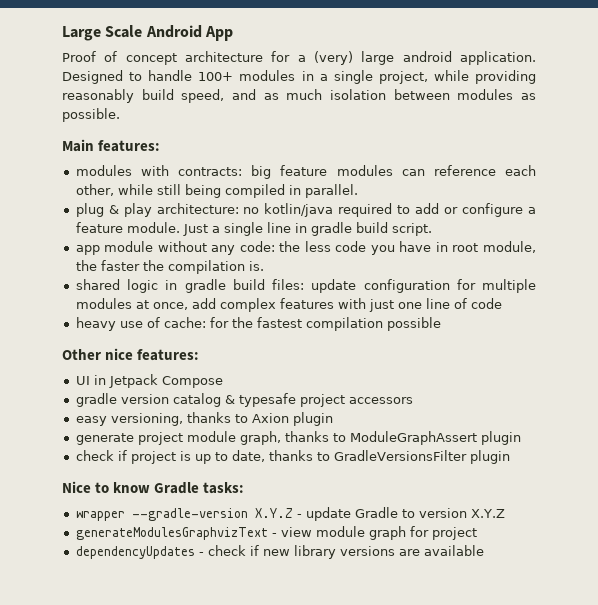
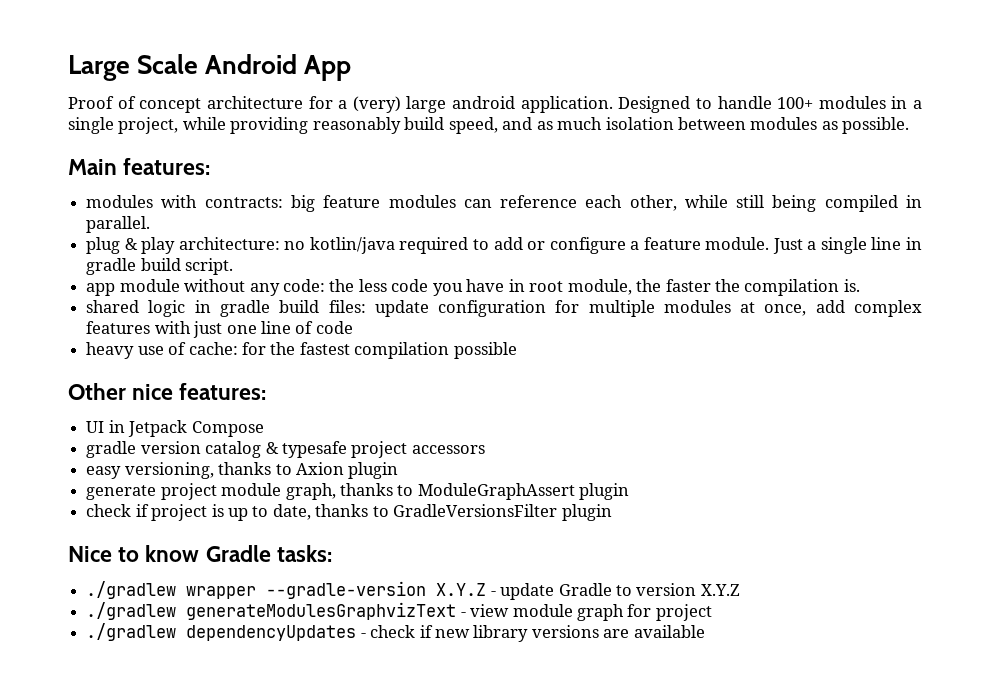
- wrapper --gradle-version X.Y.Z - update Gradle to version X.Y.Z
+ ./gradlew wrapper --gradle-version X.Y.Z - update Gradle to version X.Y.Z
- generateModulesGraphvizText - view module graph for project
+ ./gradlew generateModulesGraphvizText - view module graph for project
- dependencyUpdates - check if new library versions are available
+ ./gradlew dependencyUpdates - check if new library versions are available

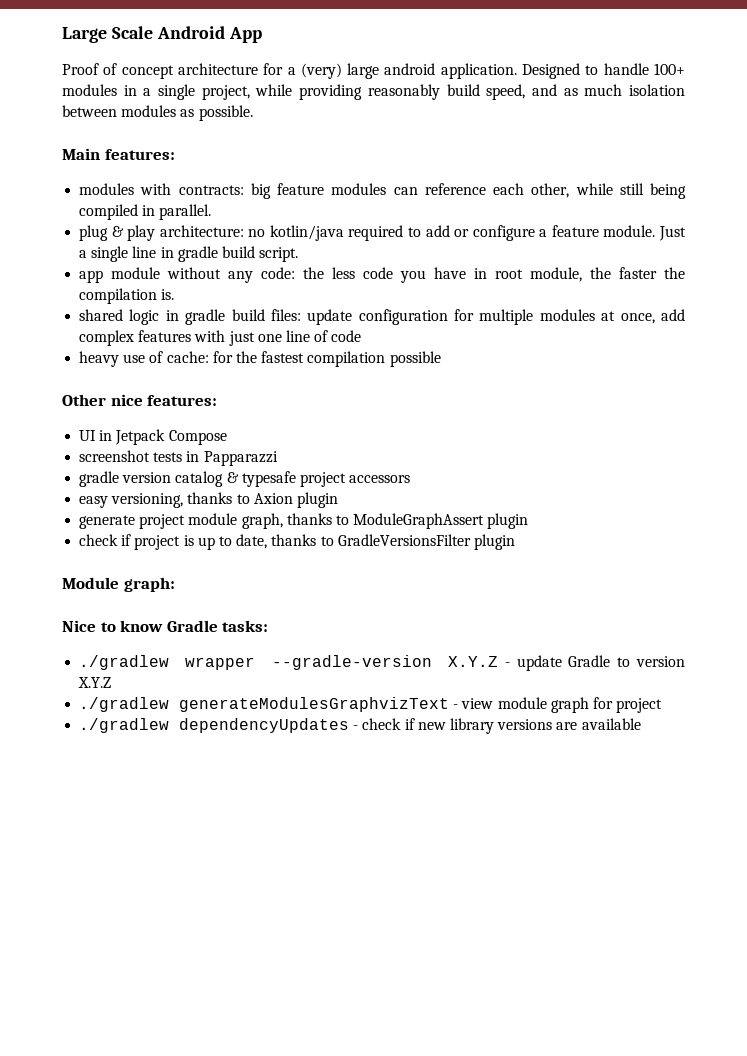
+ screenshot tests in Papparazzi
+ Module graph:

